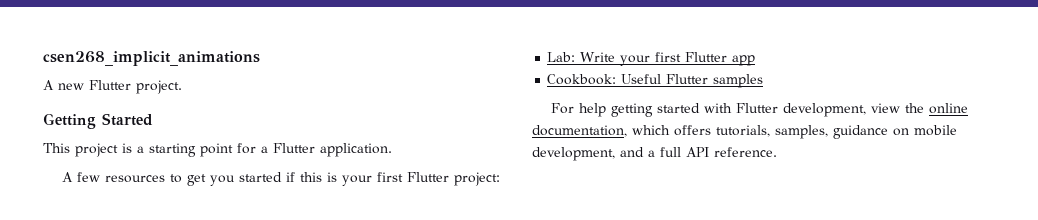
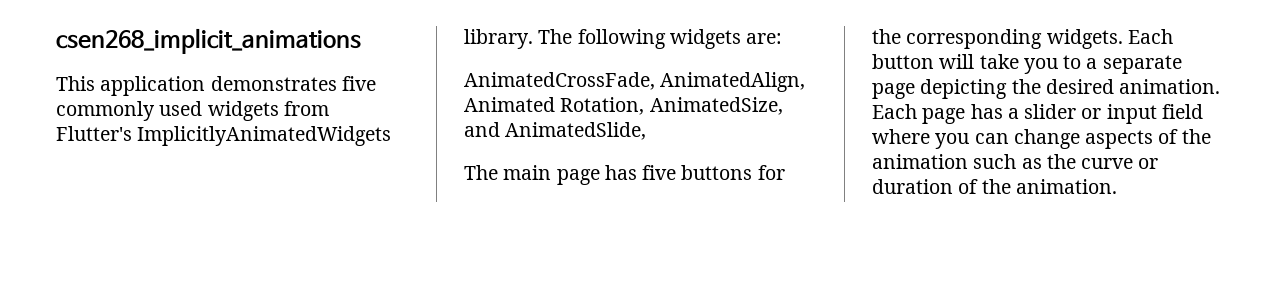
- A new Flutter project.
- Getting Started
- This project is a starting point for a Flutter application.
- A few resources to get you started if this is your first Flutter project:
- Lab: Write your first Flutter app
- Cookbook: Useful Flutter samples
- For help getting started with Flutter development, view the online documentation, which offers tutorials, samples, guidance on mobile development, and a full API reference.
+ This application demonstrates five commonly used widgets from Flutter's ImplicitlyAnimatedWidgets library. The following widgets are:
+ AnimatedCrossFade, AnimatedAlign, Animated Rotation, AnimatedSize, and AnimatedSlide,
+ The main page has five buttons for the corresponding widgets. Each button will take you to a separate page depicting the desired animation. Each page has a slider or input field where you can change aspects of the animation such as the curve or duration of the animation.

